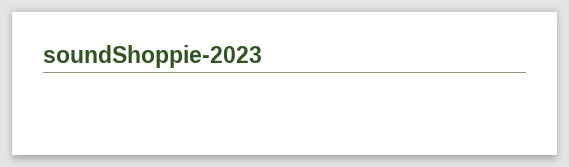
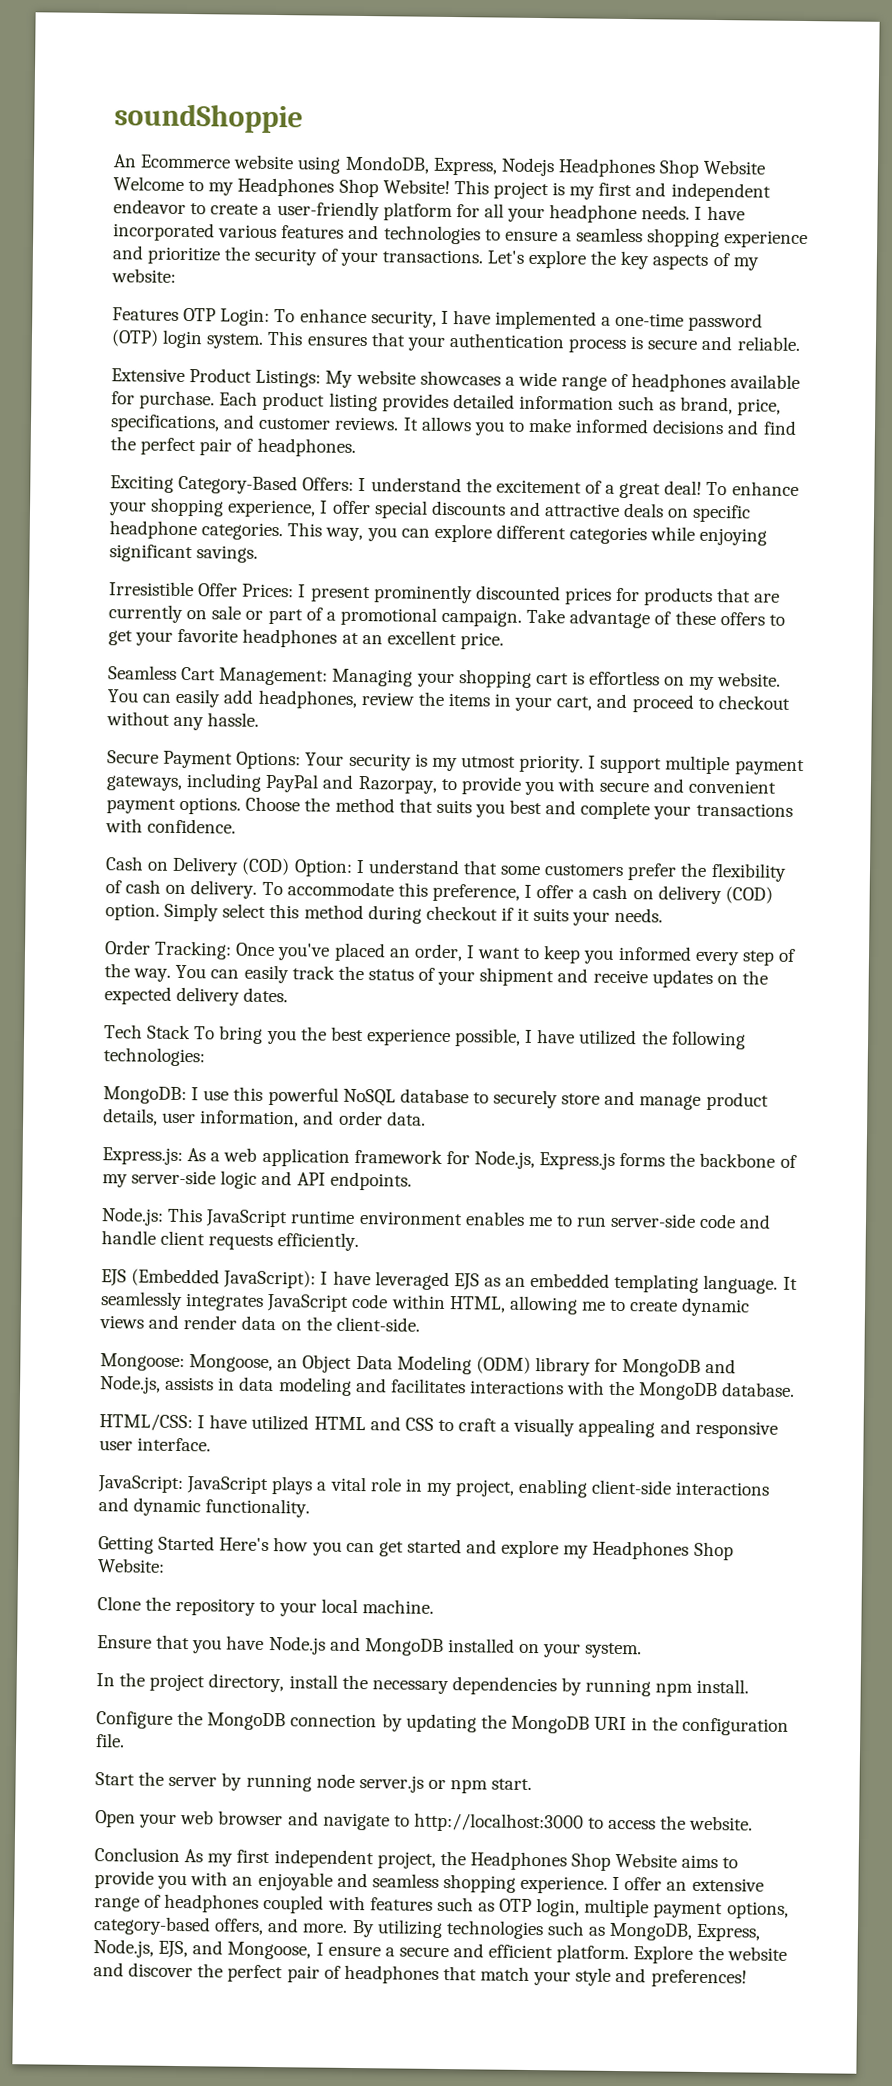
- soundShoppie-2023
+ soundShoppie
+ An Ecommerce website using MondoDB, Express, Nodejs Headphones Shop Website Welcome to my Headphones Shop Website! This project is my first and independent endeavor to create a user-friendly platform for all your headphone needs. I have incorporated various features and technologies to ensure a seamless shopping experience and prioritize the security of your transactions. Let's explore the key aspects of my website:
+ Features OTP Login: To enhance security, I have implemented a one-time password (OTP) login system. This ensures that your authentication process is secure and reliable.
+ Extensive Product Listings: My website showcases a wide range of headphones available for purchase. Each product listing provides detailed information such as brand, price, specifications, and customer reviews. It allows you to make informed decisions and find the perfect pair of headphones.
+ Exciting Category-Based Offers: I understand the excitement of a great deal! To enhance your shopping experience, I offer special discounts and attractive deals on specific headphone categories. This way, you can explore different categories while enjoying significant savings.
+ Irresistible Offer Prices: I present prominently discounted prices for products that are currently on sale or part of a promotional campaign. Take advantage of these offers to get your favorite headphones at an excellent price.
+ Seamless Cart Management: Managing your shopping cart is effortless on my website. You can easily add headphones, review the items in your cart, and proceed to checkout without any hassle.
+ Secure Payment Options: Your security is my utmost priority. I support multiple payment gateways, including PayPal and Razorpay, to provide you with secure and convenient payment options. Choose the method that suits you best and complete your transactions with confidence.
+ Cash on Delivery (COD) Option: I understand that some customers prefer the flexibility of cash on delivery. To accommodate this preference, I offer a cash on delivery (COD) option. Simply select this method during checkout if it suits your needs.
+ Order Tracking: Once you've placed an order, I want to keep you informed every step of the way. You can easily track the status of your shipment and receive updates on the expected delivery dates.
+ Tech Stack To bring you the best experience possible, I have utilized the following technologies:
+ MongoDB: I use this powerful NoSQL database to securely store and manage product details, user information, and order data.
+ Express.js: As a web application framework for Node.js, Express.js forms the backbone of my server-side logic and API endpoints.
+ Node.js: This JavaScript runtime environment enables me to run server-side code and handle client requests efficiently.
+ EJS (Embedded JavaScript): I have leveraged EJS as an embedded templating language. It seamlessly integrates JavaScript code within HTML, allowing me to create dynamic views and render data on the client-side.
+ Mongoose: Mongoose, an Object Data Modeling (ODM) library for MongoDB and Node.js, assists in data modeling and facilitates interactions with the MongoDB database.
+ HTML/CSS: I have utilized HTML and CSS to craft a visually appealing and responsive user interface.
+ JavaScript: JavaScript plays a vital role in my project, enabling client-side interactions and dynamic functionality.
+ Getting Started Here's how you can get started and explore my Headphones Shop Website:
+ Clone the repository to your local machine.
+ Ensure that you have Node.js and MongoDB installed on your system.
+ In the project directory, install the necessary dependencies by running npm install.
+ Configure the MongoDB connection by updating the MongoDB URI in the configuration file.
+ Start the server by running node server.js or npm start.
+ Open your web browser and navigate to http://localhost:3000 to access the website.
+ Conclusion As my first independent project, the Headphones Shop Website aims to provide you with an enjoyable and seamless shopping experience. I offer an extensive range of headphones coupled with features such as OTP login, multiple payment options, category-based offers, and more. By utilizing technologies such as MongoDB, Express, Node.js, EJS, and Mongoose, I ensure a secure and efficient platform. Explore the website and discover the perfect pair of headphones that match your style and preferences!

